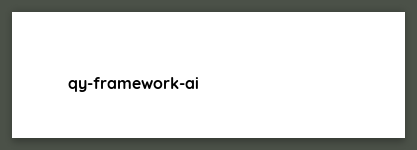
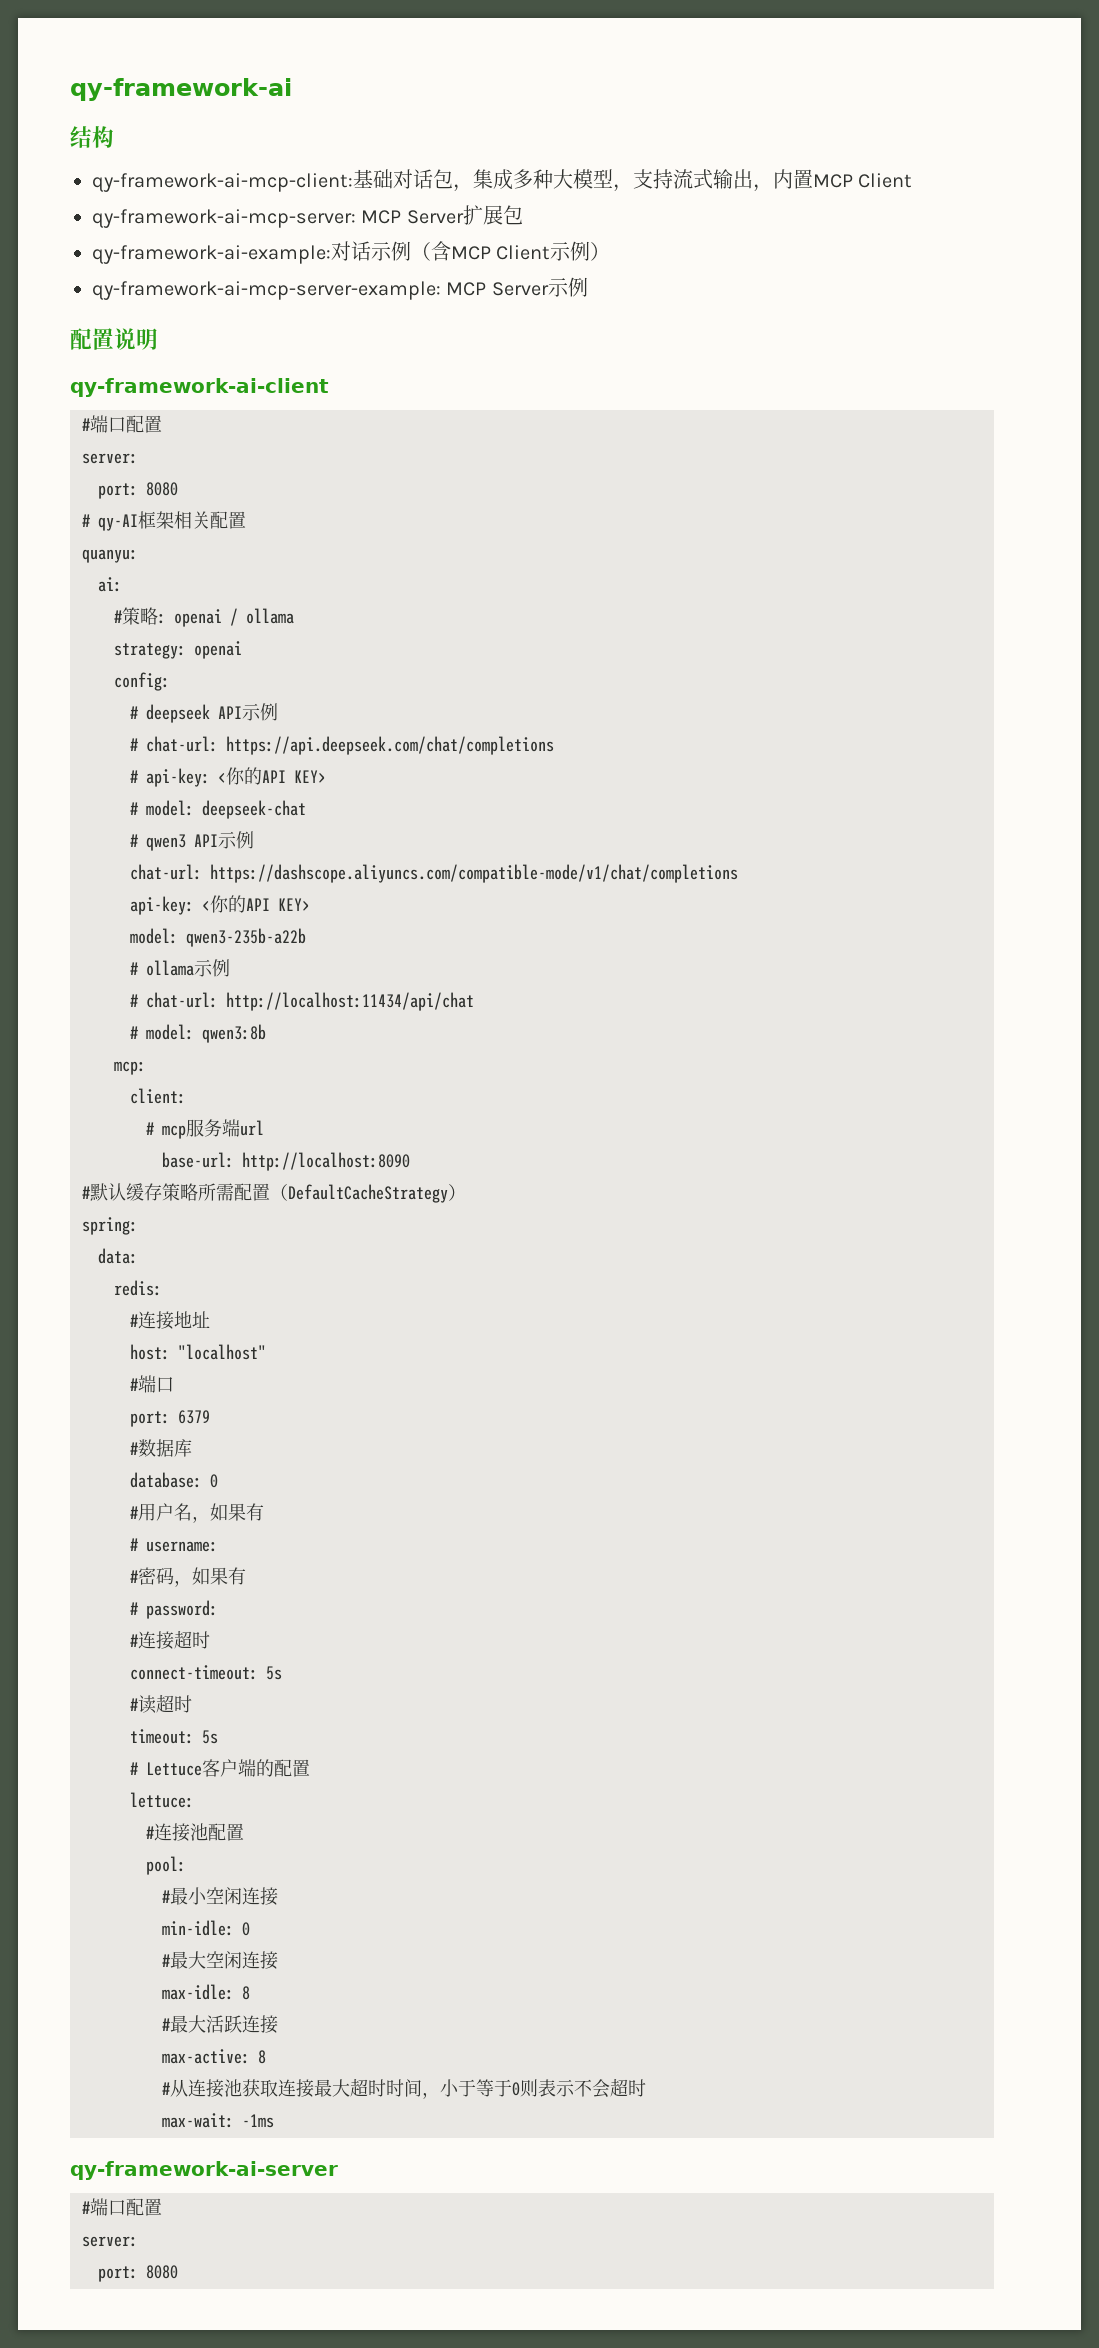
+ 结构
+ qy-framework-ai-mcp-client:基础对话包，集成多种大模型，支持流式输出，内置MCP Client
+ qy-framework-ai-mcp-server: MCP Server扩展包
+ qy-framework-ai-example:对话示例（含MCP Client示例）
+ qy-framework-ai-mcp-server-example: MCP Server示例
+ 配置说明
+ qy-framework-ai-client
+ #端口配置
+ server:
+ port: 8080
+ # qy-AI框架相关配置
+ quanyu:
+ ai:
+ #策略: openai / ollama
+ strategy: openai
+ config:
+ # deepseek API示例
+ # chat-url: https://api.deepseek.com/chat/completions
+ # api-key: <你的API KEY>
+ # model: deepseek-chat
+ # qwen3 API示例
+ chat-url: https://dashscope.aliyuncs.com/compatible-mode/v1/chat/completions
+ api-key: <你的API KEY>
+ model: qwen3-235b-a22b
+ # ollama示例
+ # chat-url: http://localhost:11434/api/chat
+ # model: qwen3:8b
+ mcp:
+ client:
+ # mcp服务端url
+ base-url: http://localhost:8090
+ #默认缓存策略所需配置（DefaultCacheStrategy）
+ spring:
+ data:
+ redis:
+ #连接地址
+ host: "localhost"
+ #端口
+ port: 6379
+ #数据库
+ database: 0
+ #用户名，如果有
+ # username:
+ #密码，如果有
+ # password:
+ #连接超时
+ connect-timeout: 5s
+ #读超时
+ timeout: 5s
+ # Lettuce客户端的配置
+ lettuce:
+ #连接池配置
+ pool:
+ #最小空闲连接
+ min-idle: 0
+ #最大空闲连接
+ max-idle: 8
+ #最大活跃连接
+ max-active: 8
+ #从连接池获取连接最大超时时间，小于等于0则表示不会超时
+ max-wait: -1ms
+ qy-framework-ai-server
+ #端口配置
+ server:
+ port: 8080

